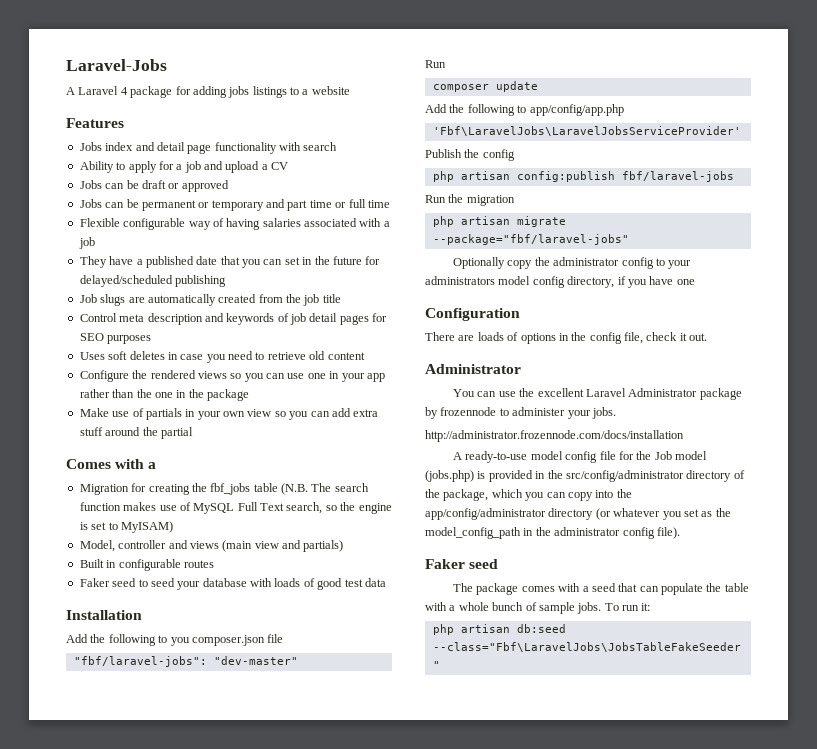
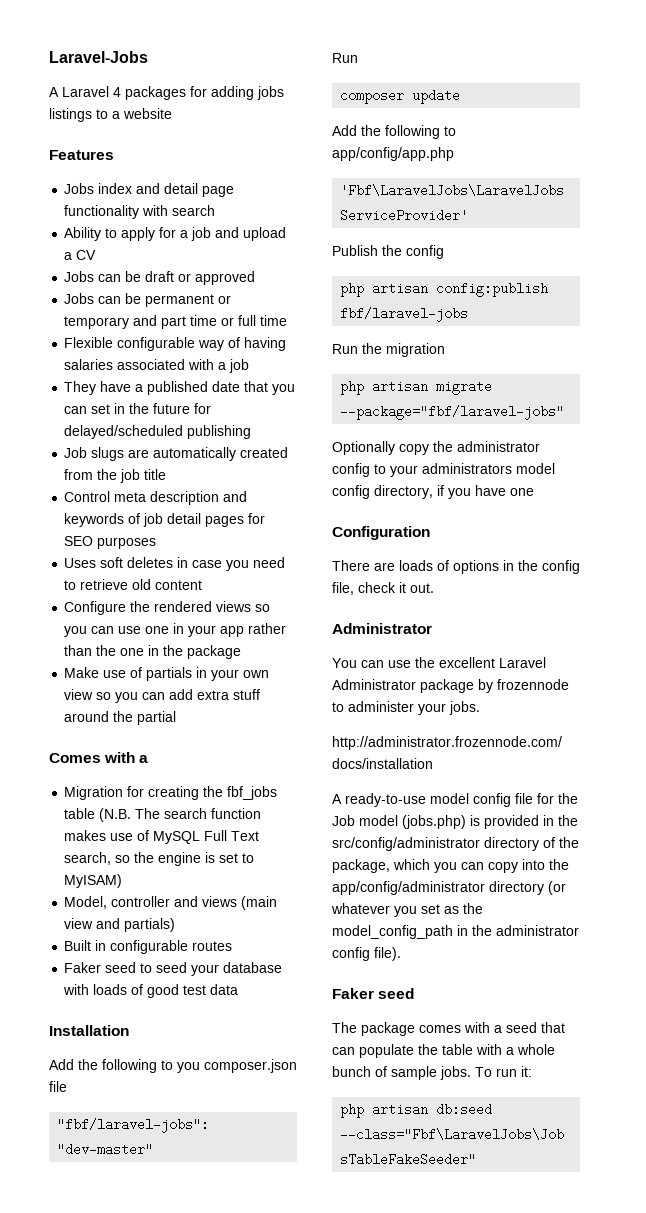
- A Laravel 4 package for adding jobs listings to a website
+ A Laravel 4 packages for adding jobs listings to a website

